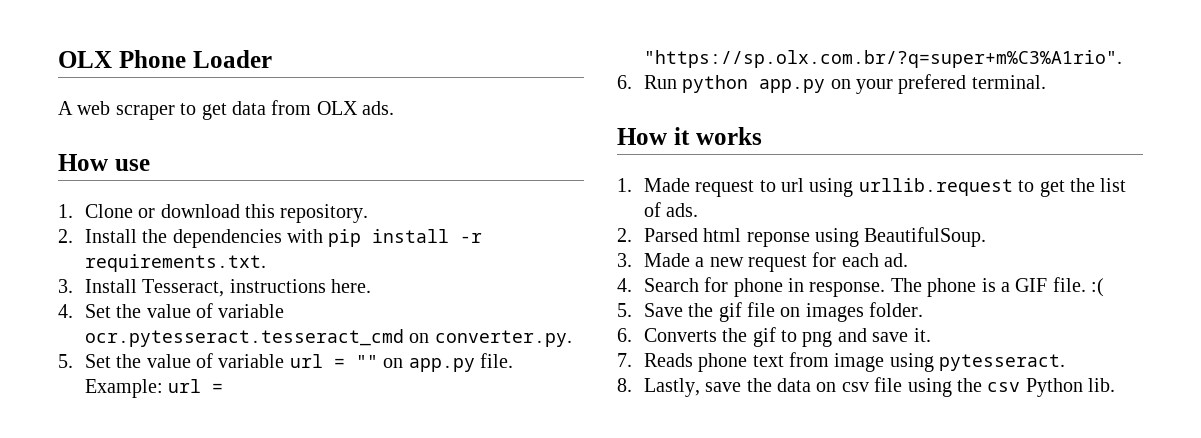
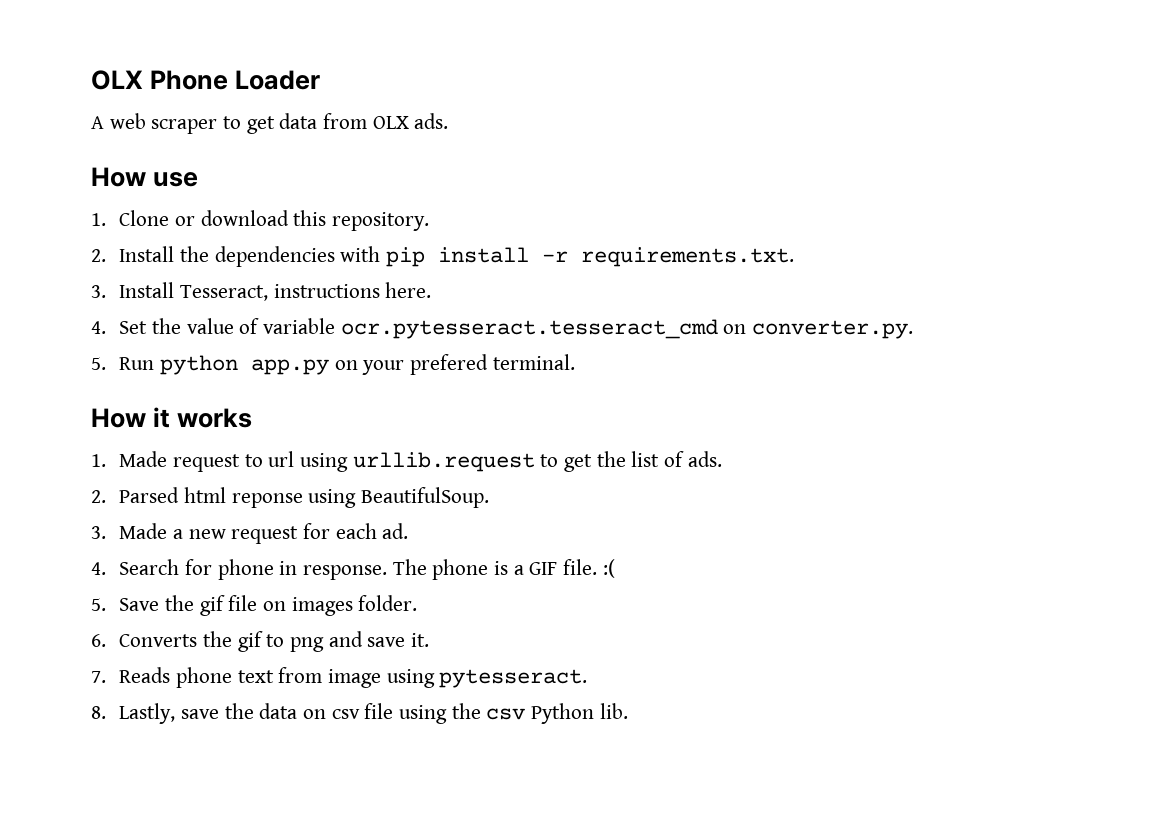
- 5. Set the value of variable url = "" on app.py file. Example: url = "https://sp.olx.com.br/?q=super+m%C3%A1rio".
- 6. Run python app.py on your prefered terminal.
+ 5. Run python app.py on your prefered terminal.

